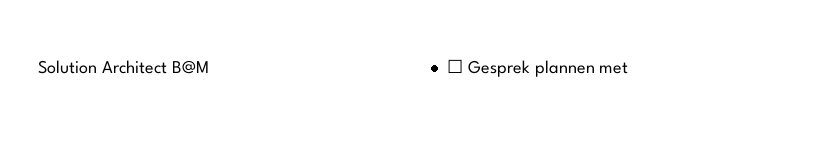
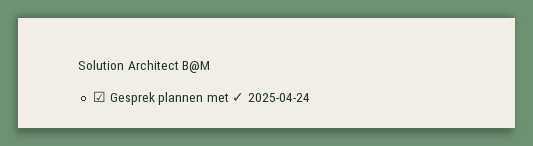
- ☐ Gesprek plannen met
+ ☑ Gesprek plannen met ✓ 2025-04-24

